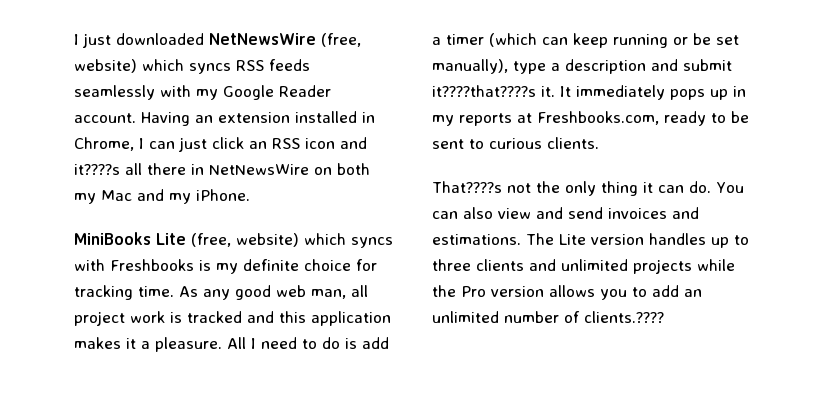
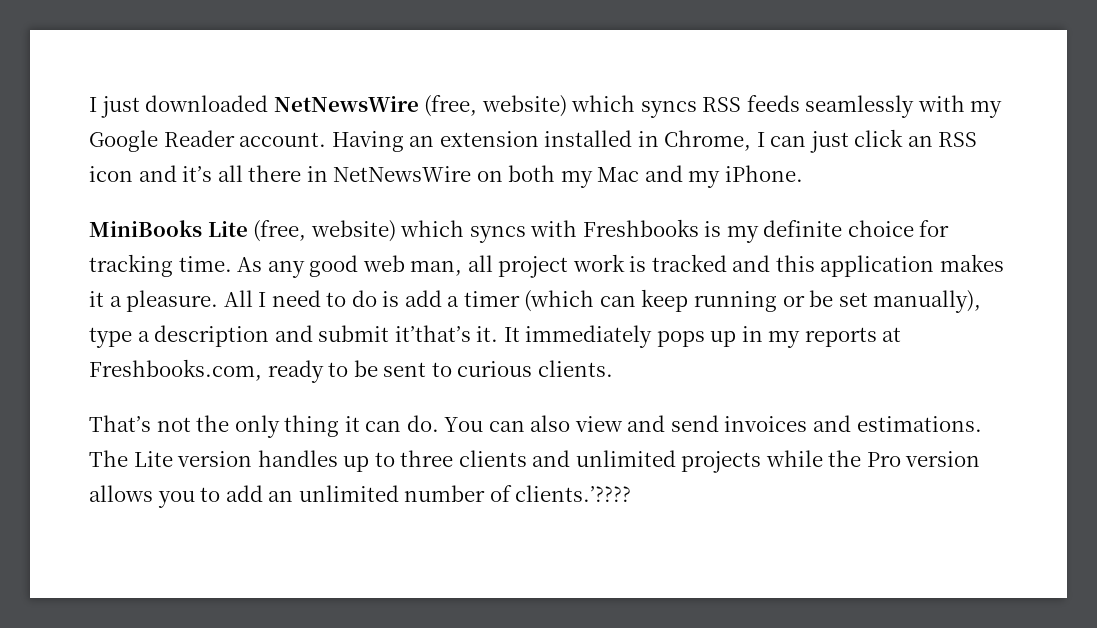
- Having an extension installed in Chrome, I can just click an RSS icon and it????s all there in NetNewsWire on both my Mac and my iPhone.
+ Having an extension installed in Chrome, I can just click an RSS icon and it’s all there in NetNewsWire on both my Mac and my iPhone.
- All I need to do is add a timer (which can keep running or be set manually), type a description and submit it????that????s it.
+ All I need to do is add a timer (which can keep running or be set manually), type a description and submit it’that’s it.
- That????s not the only thing it can do.
+ That’s not the only thing it can do.
- The Lite version handles up to three clients and unlimited projects while the Pro version allows you to add an unlimited number of clients.????
+ The Lite version handles up to three clients and unlimited projects while the Pro version allows you to add an unlimited number of clients.’????

